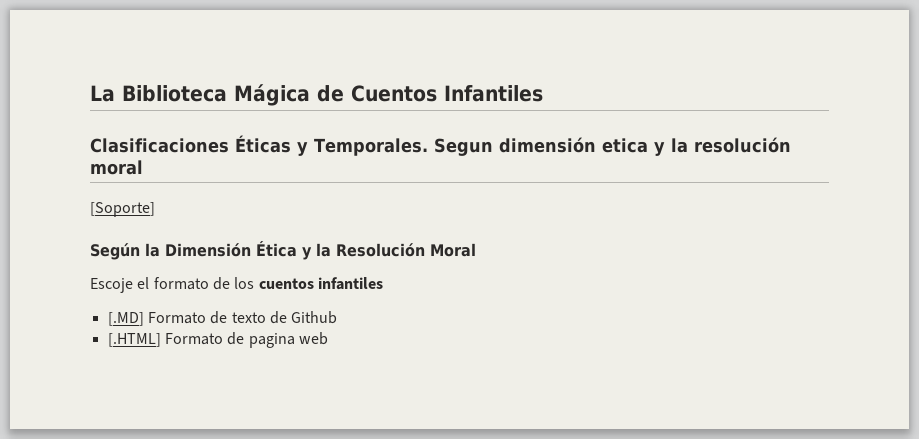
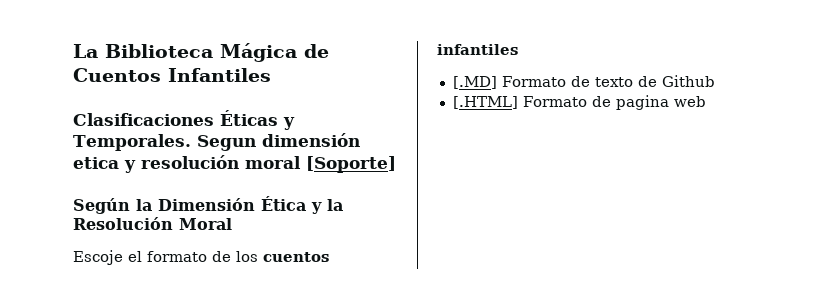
- Segun dimensión etica y la resolución moral
- [Soporte]
+ Segun dimensión etica y resolución moral [Soporte]

